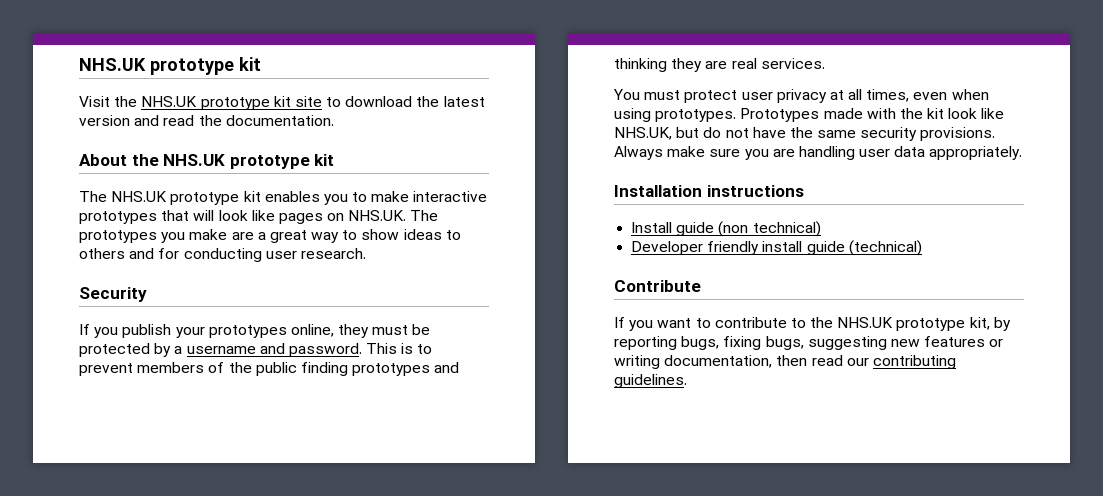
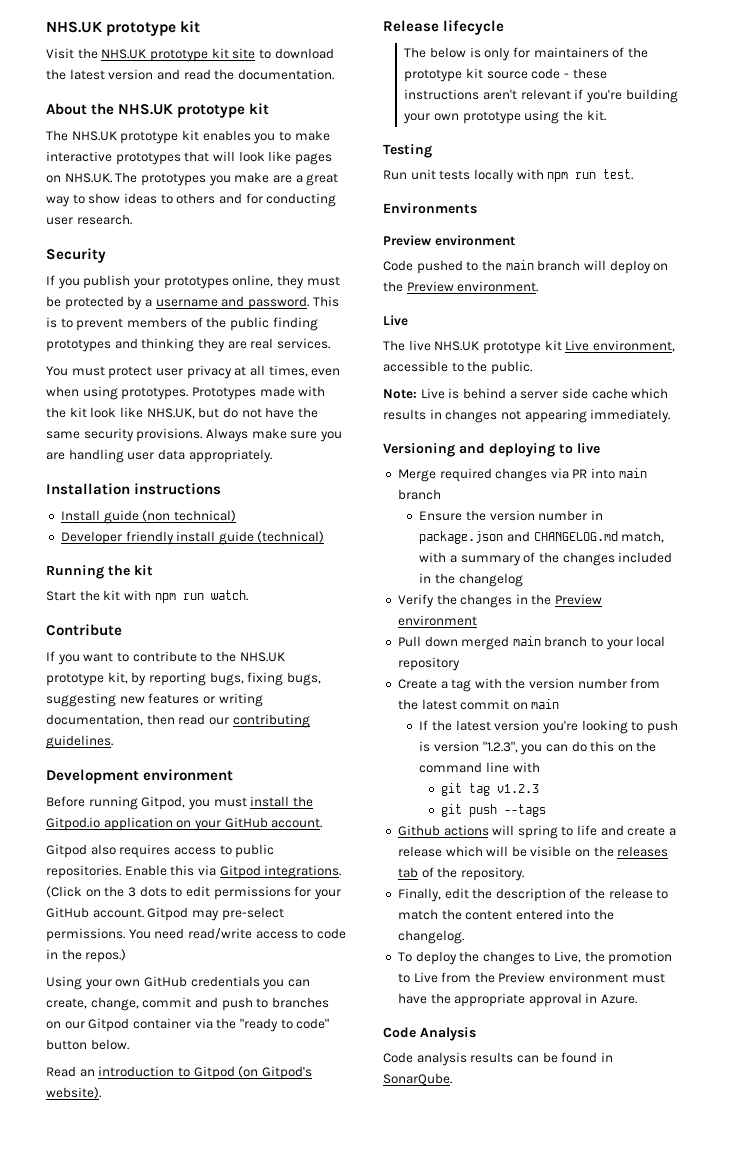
+ Running the kit
+ Start the kit with npm run watch.
+ Development environment
+ Before running Gitpod, you must install the Gitpod.io application on your GitHub account.
+ Gitpod also requires access to public repositories. Enable this via Gitpod integrations. (Click on the 3 dots to edit permissions for your GitHub account. Gitpod may pre-select permissions. You need read/write access to code in the repos.)
+ Using your own GitHub credentials you can create, change, commit and push to branches on our Gitpod container via the "ready to code" button below.
+ Read an introduction to Gitpod (on Gitpod's website).
+ Release lifecycle
+ The below is only for maintainers of the prototype kit source code - these instructions aren't relevant if you're building your own prototype using the kit.
+ Testing
+ Run unit tests locally with npm run test.
+ Environments
+ Preview environment
+ Code pushed to the main branch will deploy on the Preview environment.
+ Live
+ The live NHS.UK prototype kit Live environment, accessible to the public.
+ Note: Live is behind a server side cache which results in changes not appearing immediately.
+ Versioning and deploying to live
+ Merge required changes via PR into main branch
+ Ensure the version number in package.json and CHANGELOG.md match, with a summary of the changes included in the changelog
+ Verify the changes in the Preview environment
+ Pull down merged main branch to your local repository
+ Create a tag with the version number from the latest commit on main
+ If the latest version you're looking to push is version "1.2.3", you can do this on the command line with
+ git tag v1.2.3
+ git push --tags
+ Github actions will spring to life and create a release which will be visible on the releases tab of the repository.
+ Finally, edit the description of the release to match the content entered into the changelog.
+ To deploy the changes to Live, the promotion to Live from the Preview environment must have the appropriate approval in Azure.
+ Code Analysis
+ Code analysis results can be found in SonarQube.

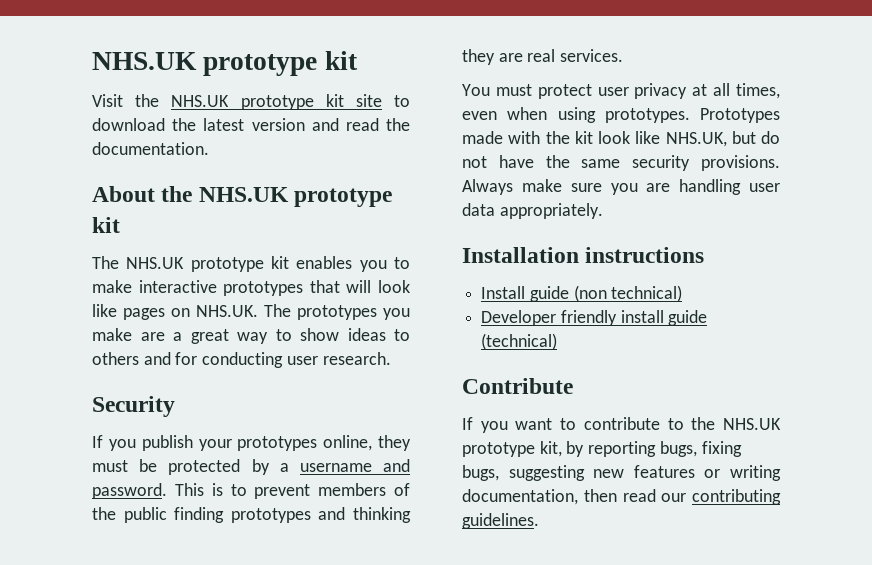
- Running the kit
- Start the kit with npm run watch.
- Development environment
- Before running Gitpod, you must install the Gitpod.io application on your GitHub account.
- Gitpod also requires access to public repositories. Enable this via Gitpod integrations. (Click on the 3 dots to edit permissions for your GitHub account. Gitpod may pre-select permissions. You need read/write access to code in the repos.)
- Using your own GitHub credentials you can create, change, commit and push to branches on our Gitpod container via the "ready to code" button below.
- Read an introduction to Gitpod (on Gitpod's website).
- Release lifecycle
- The below is only for maintainers of the prototype kit source code - these instructions aren't relevant if you're building your own prototype using the kit.
- Testing
- Run unit tests locally with npm run test.
- Environments
- Preview environment
- Code pushed to the main branch will deploy on the Preview environment.
- Live
- The live NHS.UK prototype kit Live environment, accessible to the public.
- Note: Live is behind a server side cache which results in changes not appearing immediately.
- Versioning and deploying to live
- Merge required changes via PR into main branch
- Ensure the version number in package.json and CHANGELOG.md match, with a summary of the changes included in the changelog
- Verify the changes in the Preview environment
- Pull down merged main branch to your local repository
- Create a tag with the version number from the latest commit on main
- If the latest version you're looking to push is version "1.2.3", you can do this on the command line with
- git tag v1.2.3
- git push --tags
- Github actions will spring to life and create a release which will be visible on the releases tab of the repository.
- Finally, edit the description of the release to match the content entered into the changelog.
- To deploy the changes to Live, the promotion to Live from the Preview environment must have the appropriate approval in Azure.
- Code Analysis
- Code analysis results can be found in SonarQube.

